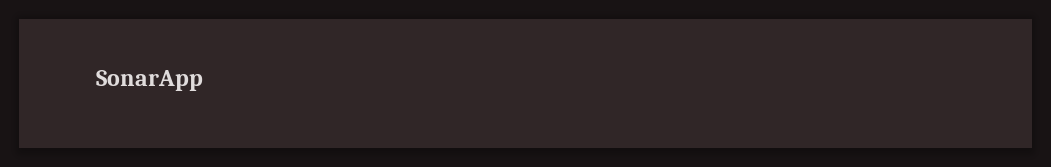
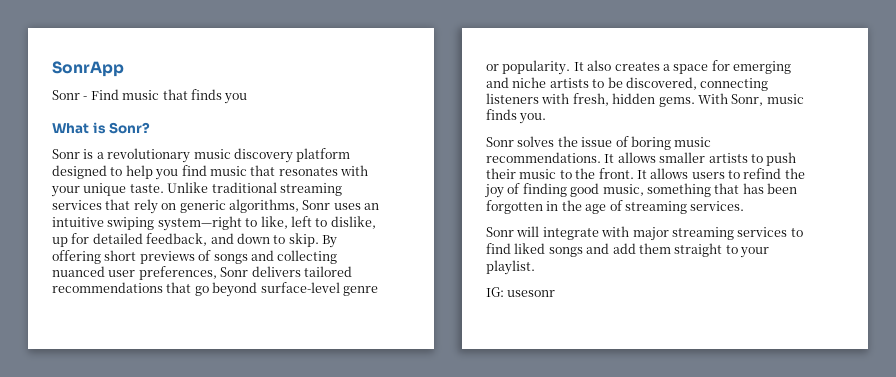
- SonarApp
+ SonrApp
+ Sonr - Find music that finds you
+ What is Sonr?
+ Sonr is a revolutionary music discovery platform designed to help you find music that resonates with your unique taste. Unlike traditional streaming services that rely on generic algorithms, Sonr uses an intuitive swiping system—right to like, left to dislike, up for detailed feedback, and down to skip. By offering short previews of songs and collecting nuanced user preferences, Sonr delivers tailored recommendations that go beyond surface-level genre or popularity. It also creates a space for emerging and niche artists to be discovered, connecting listeners with fresh, hidden gems. With Sonr, music finds you.
+ Sonr solves the issue of boring music recommendations. It allows smaller artists to push their music to the front. It allows users to refind the joy of finding good music, something that has been forgotten in the age of streaming services.
+ Sonr will integrate with major streaming services to find liked songs and add them straight to your playlist.
+ IG: usesonr

